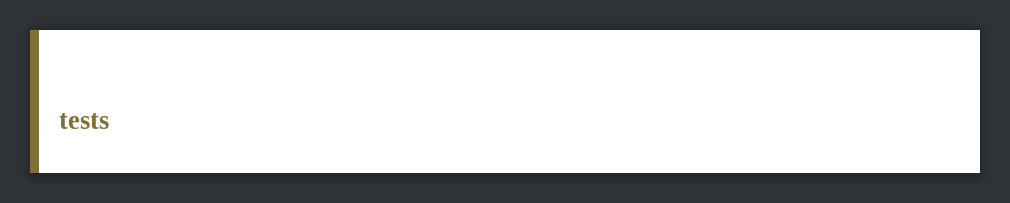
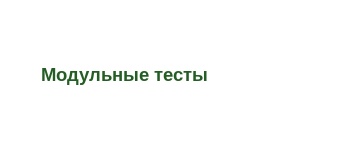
- tests
+ Модульные тесты

